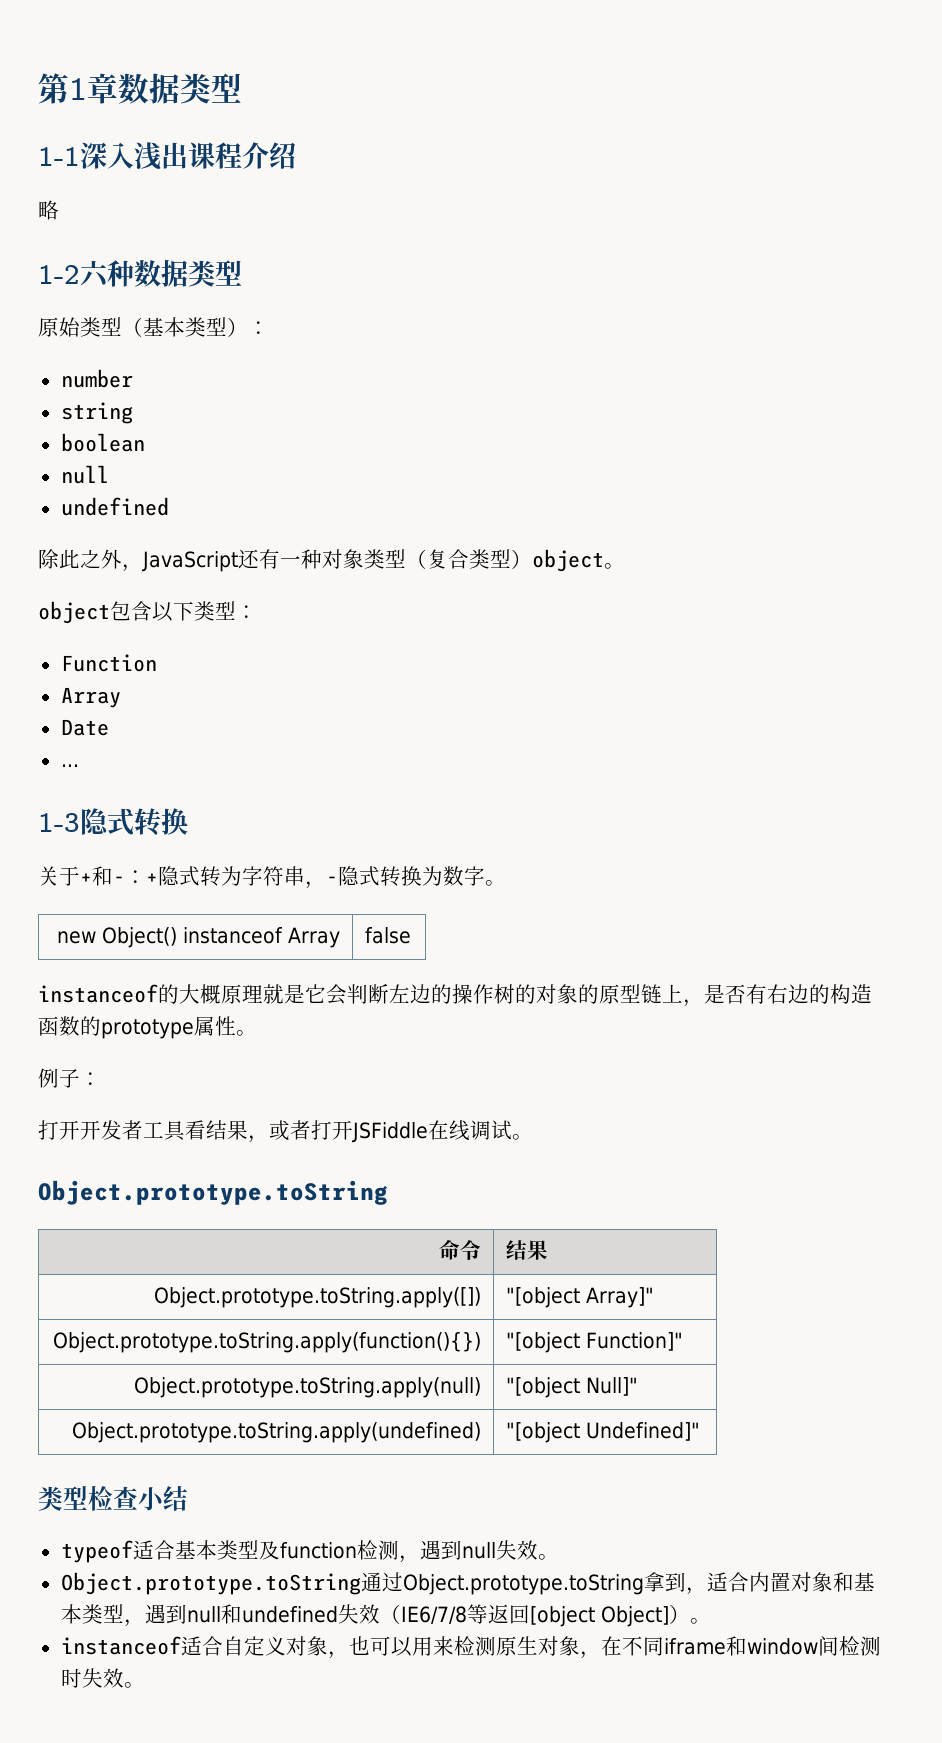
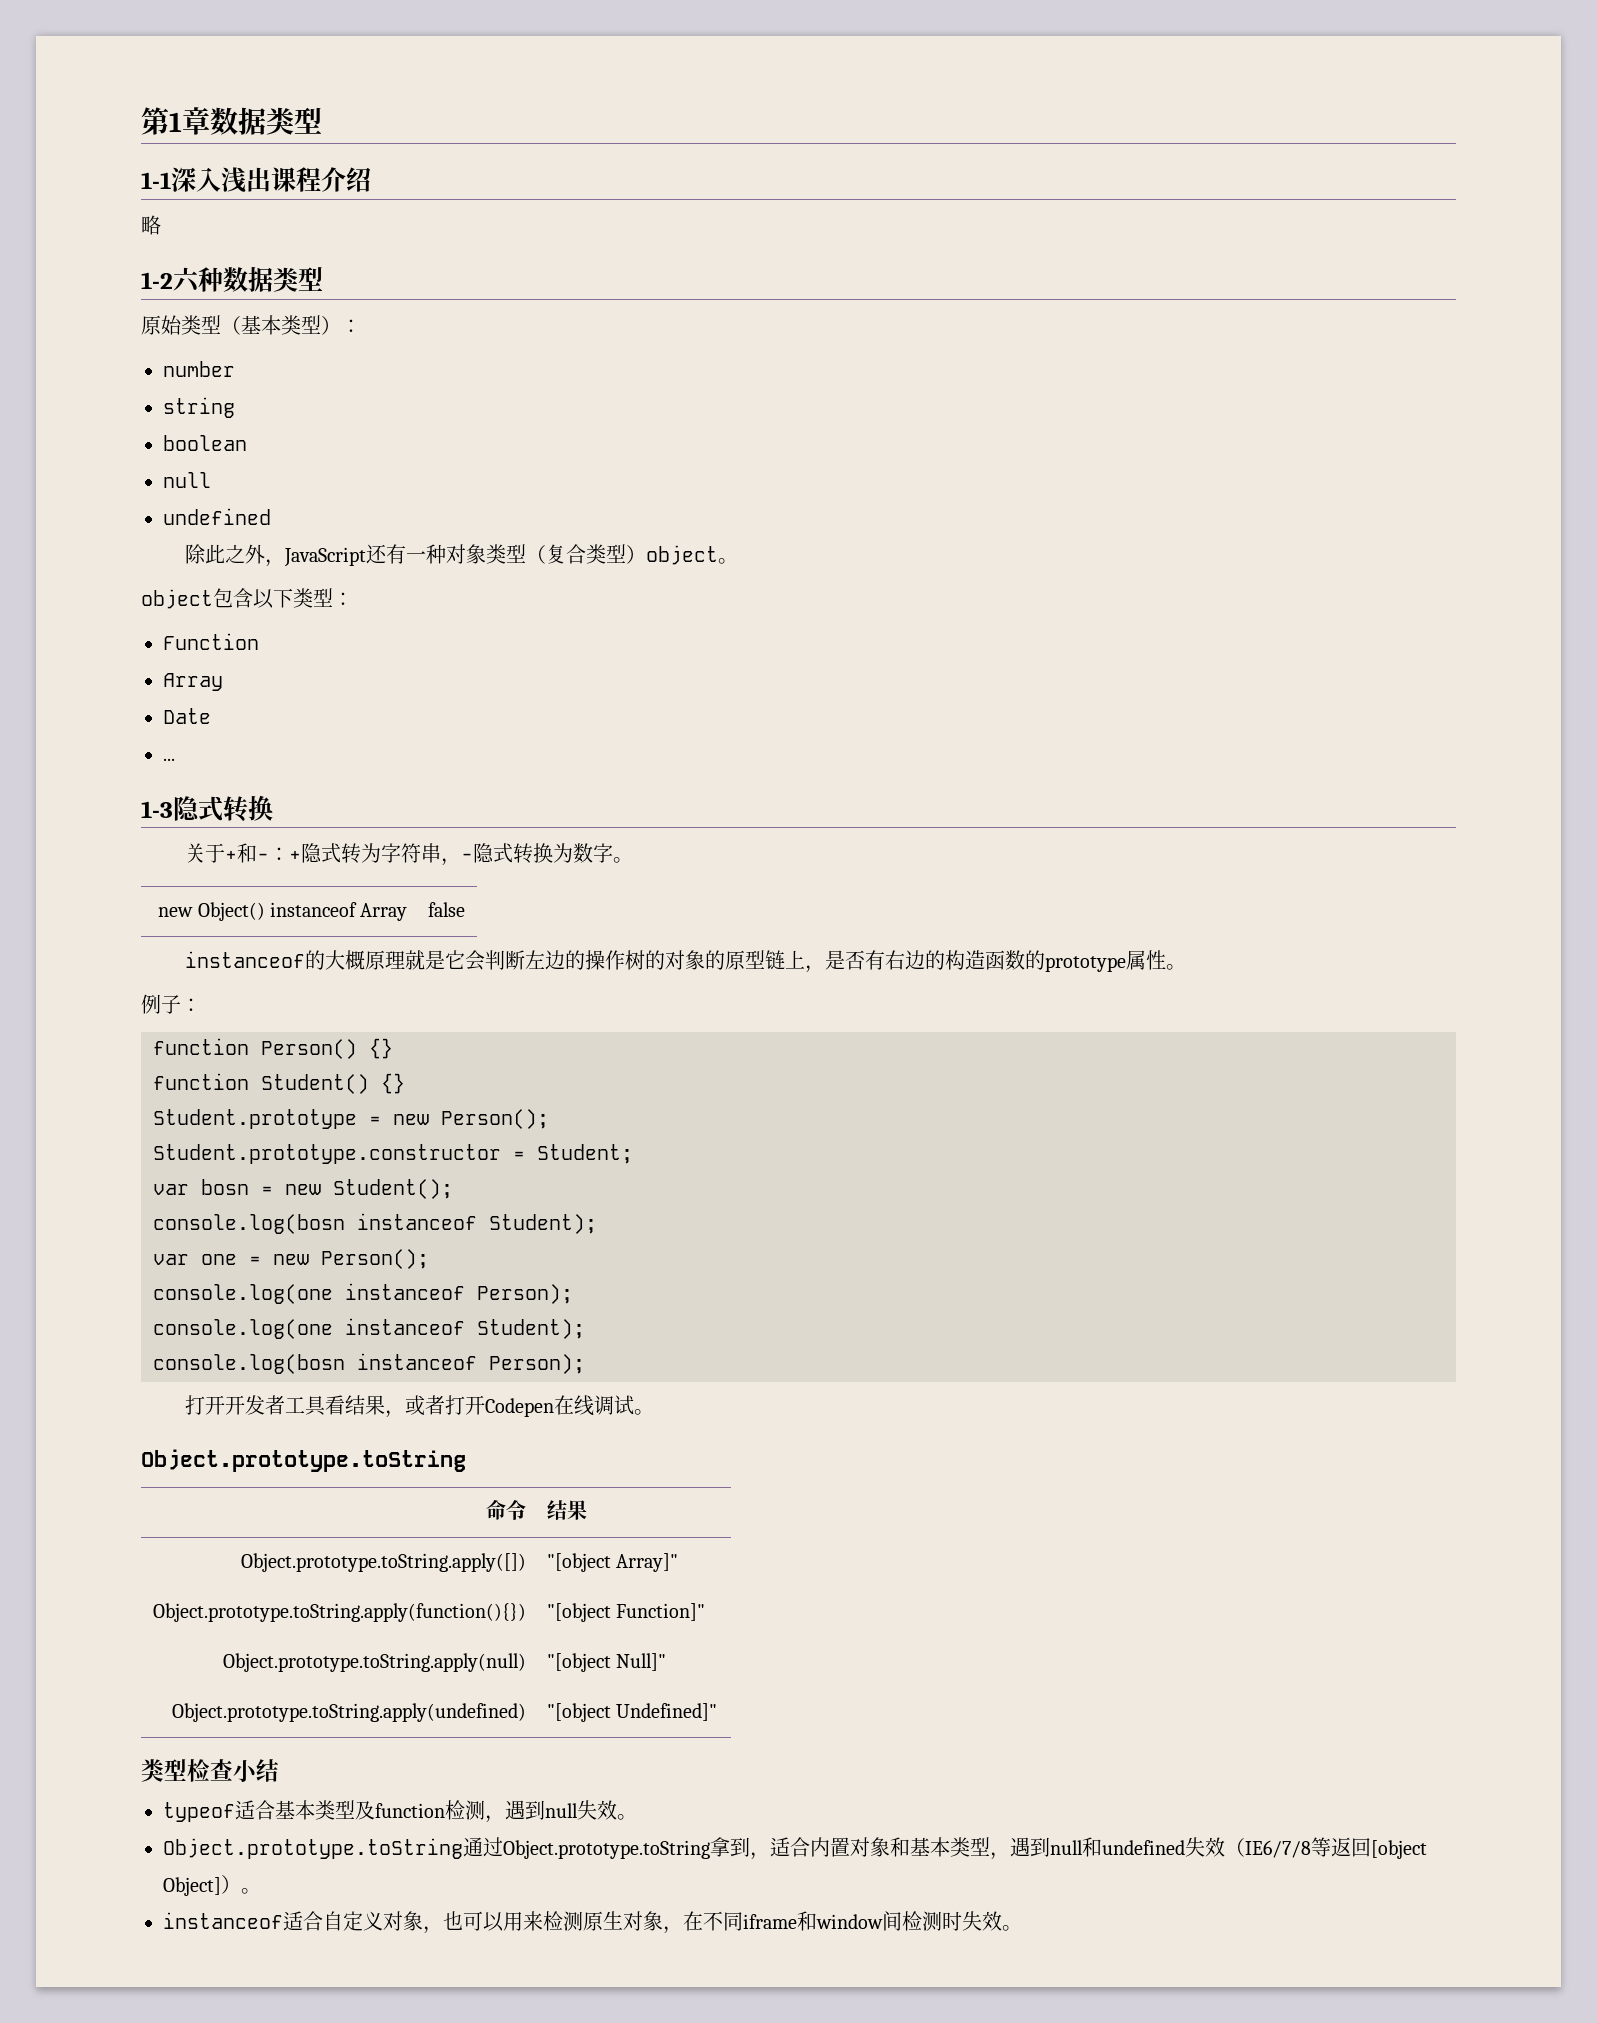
+ function Person() {}
+ function Student() {}
+ Student.prototype = new Person();
+ Student.prototype.constructor = Student;
+ var bosn = new Student();
+ console.log(bosn instanceof Student);
+ var one = new Person();
+ console.log(one instanceof Person);
+ console.log(one instanceof Student);
+ console.log(bosn instanceof Person);
- 打开开发者工具看结果，或者打开JSFiddle在线调试。
+ 打开开发者工具看结果，或者打开Codepen在线调试。

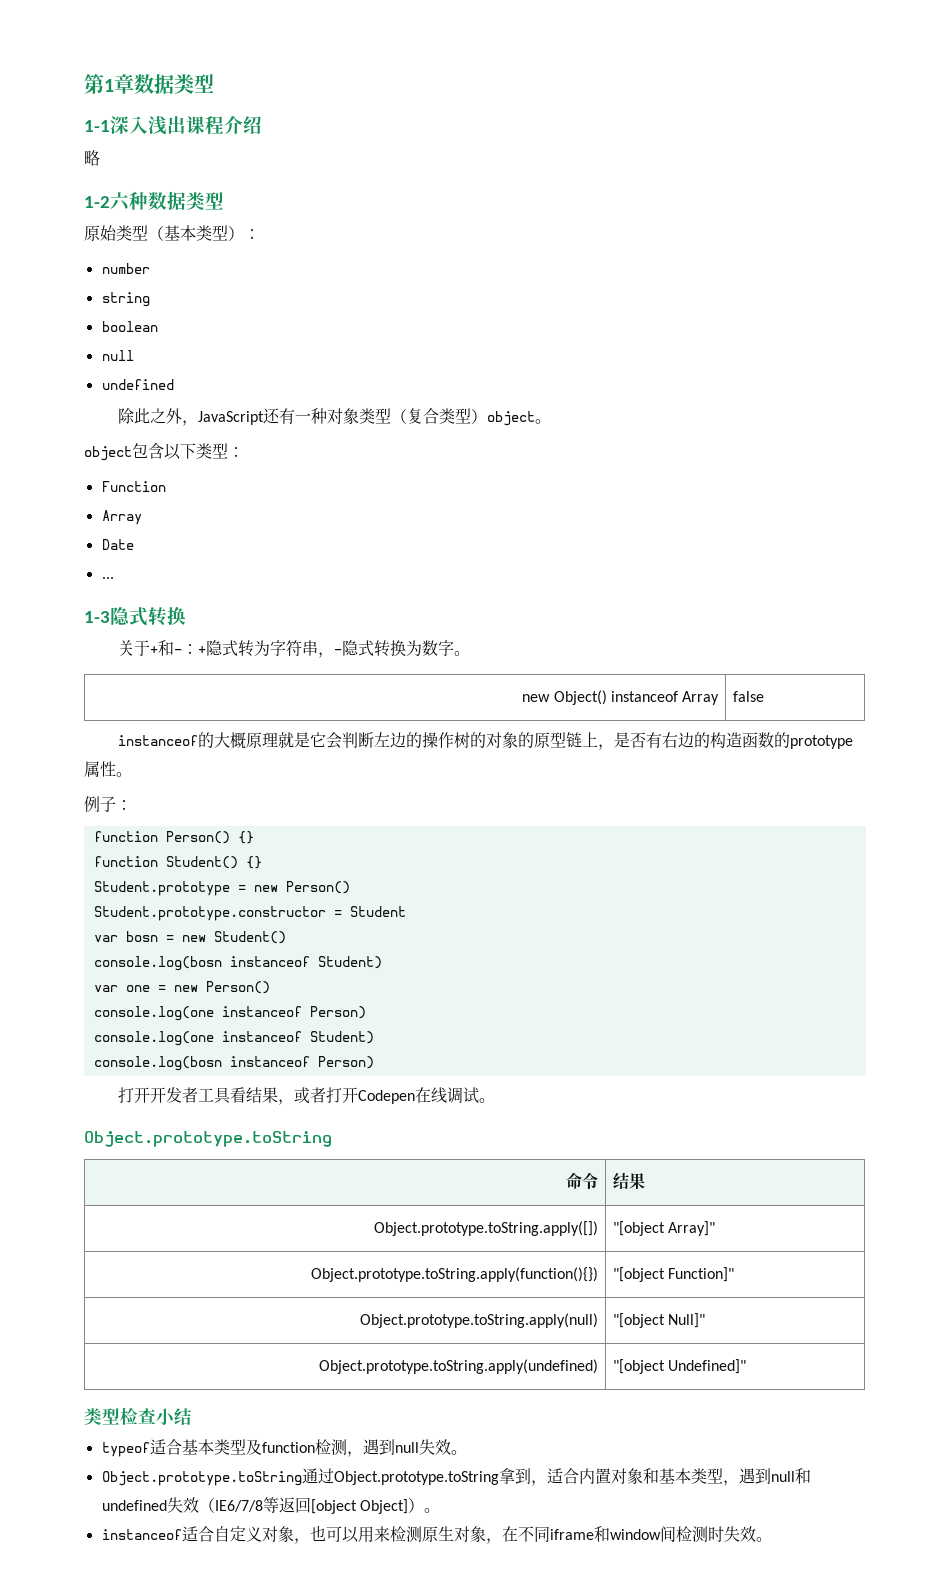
- Student.prototype = new Person();
+ Student.prototype = new Person()
- Student.prototype.constructor = Student;
+ Student.prototype.constructor = Student
- var bosn = new Student();
- console.log(bosn instanceof Student);
+ var bosn = new Student()
+ console.log(bosn instanceof Student)
- var one = new Person();
- console.log(one instanceof Person);
- console.log(one instanceof Student);
- console.log(bosn instanceof Person);
+ var one = new Person()
+ console.log(one instanceof Person)
+ console.log(one instanceof Student)
+ console.log(bosn instanceof Person)

